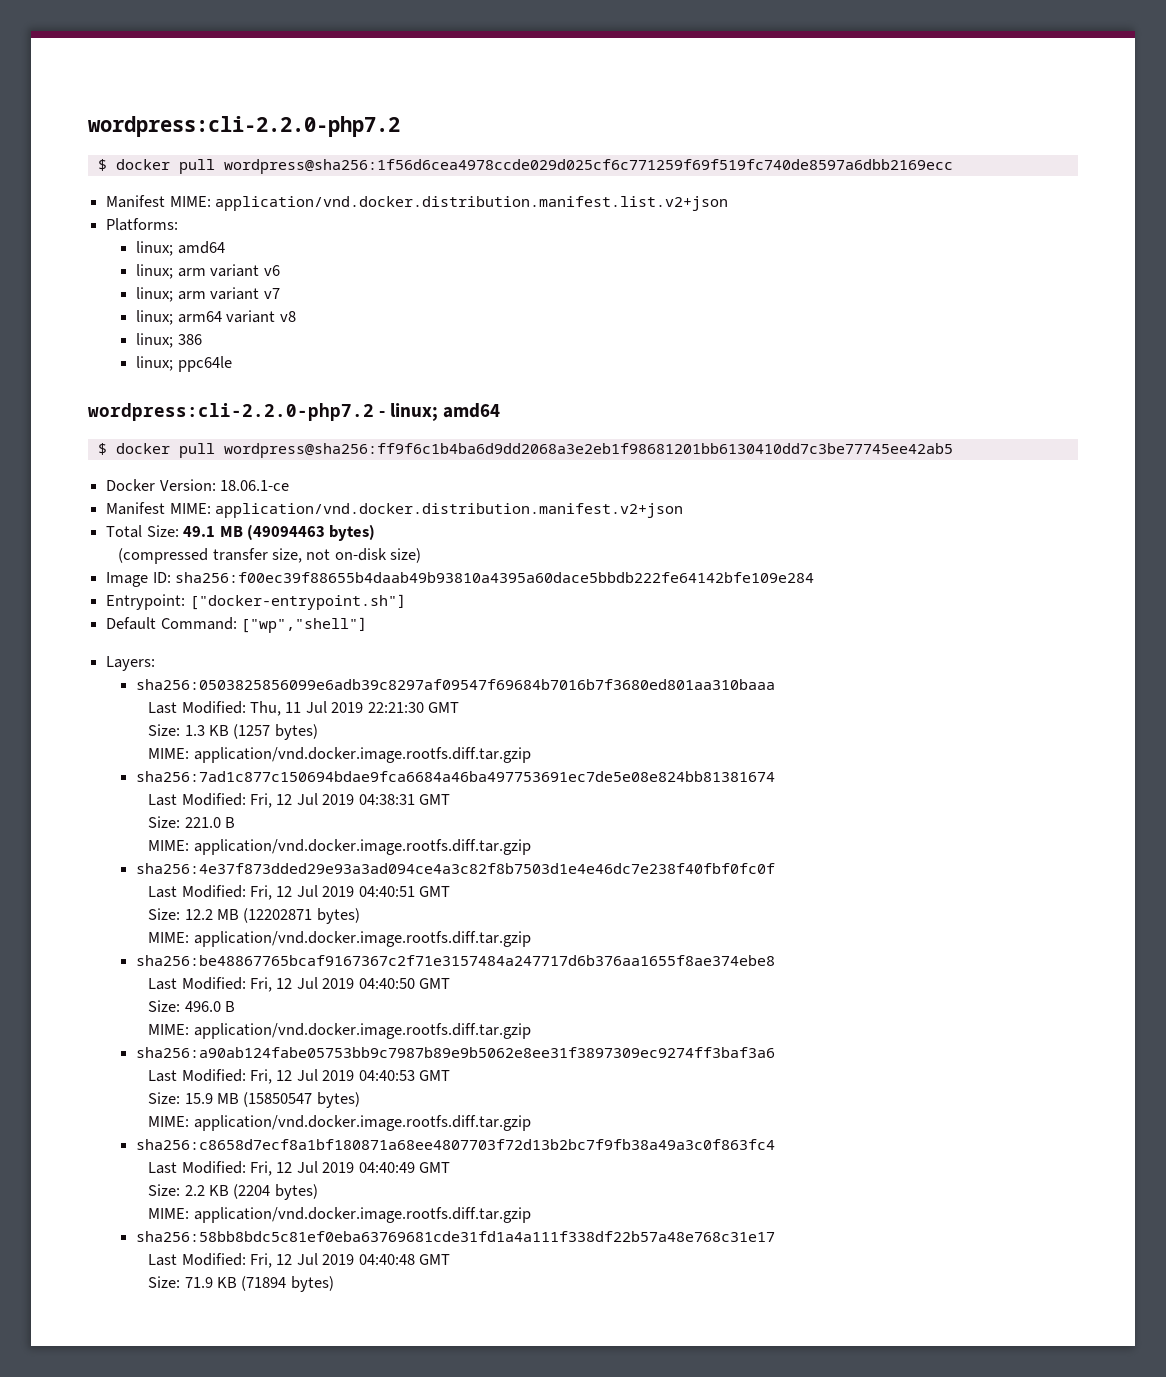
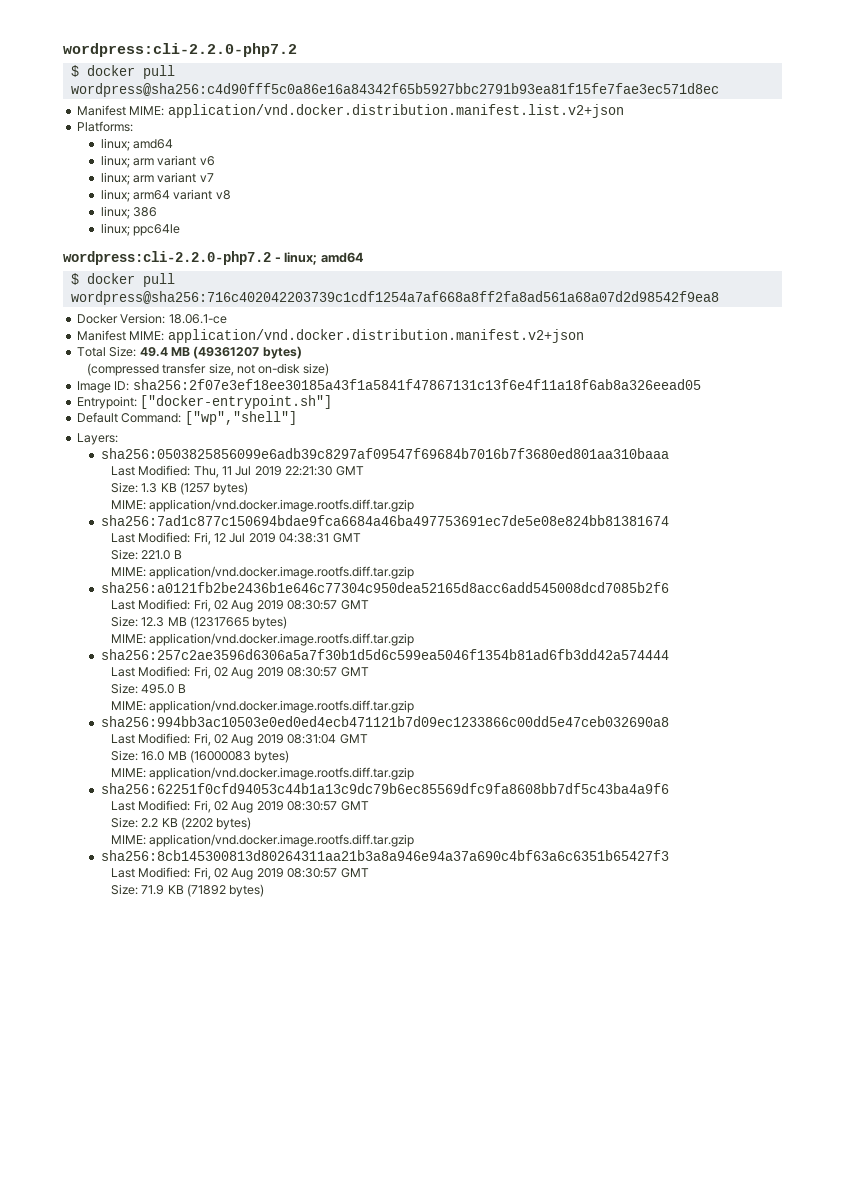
- $ docker pull wordpress@sha256:1f56d6cea4978ccde029d025cf6c771259f69f519fc740de8597a6dbb2169ecc
+ $ docker pull wordpress@sha256:c4d90fff5c0a86e16a84342f65b5927bbc2791b93ea81f15fe7fae3ec571d8ec
- $ docker pull wordpress@sha256:ff9f6c1b4ba6d9dd2068a3e2eb1f98681201bb6130410dd7c3be77745ee42ab5
+ $ docker pull wordpress@sha256:716c402042203739c1cdf1254a7af668a8ff2fa8ad561a68a07d2d98542f9ea8
- Total Size: 49.1 MB (49094463 bytes)
+ Total Size: 49.4 MB (49361207 bytes)
- Image ID: sha256:f00ec39f88655b4daab49b93810a4395a60dace5bbdb222fe64142bfe109e284
+ Image ID: sha256:2f07e3ef18ee30185a43f1a5841f47867131c13f6e4f11a18f6ab8a326eead05
- sha256:4e37f873dded29e93a3ad094ce4a3c82f8b7503d1e4e46dc7e238f40fbf0fc0f
- Last Modified: Fri, 12 Jul 2019 04:40:51 GMT
- Size: 12.2 MB (12202871 bytes)
+ sha256:a0121fb2be2436b1e646c77304c950dea52165d8acc6add545008dcd7085b2f6
+ Last Modified: Fri, 02 Aug 2019 08:30:57 GMT
+ Size: 12.3 MB (12317665 bytes)
  MIME: application/vnd.docker.image.rootfs.diff.tar.gzip
- sha256:be48867765bcaf9167367c2f71e3157484a247717d6b376aa1655f8ae374ebe8
- Last Modified: Fri, 12 Jul 2019 04:40:50 GMT
- Size: 496.0 B
+ sha256:257c2ae3596d6306a5a7f30b1d5d6c599ea5046f1354b81ad6fb3dd42a574444
+ Last Modified: Fri, 02 Aug 2019 08:30:57 GMT
+ Size: 495.0 B
  MIME: application/vnd.docker.image.rootfs.diff.tar.gzip
- sha256:a90ab124fabe05753bb9c7987b89e9b5062e8ee31f3897309ec9274ff3baf3a6
- Last Modified: Fri, 12 Jul 2019 04:40:53 GMT
- Size: 15.9 MB (15850547 bytes)
+ sha256:994bb3ac10503e0ed0ed4ecb471121b7d09ec1233866c00dd5e47ceb032690a8
+ Last Modified: Fri, 02 Aug 2019 08:31:04 GMT
+ Size: 16.0 MB (16000083 bytes)
  MIME: application/vnd.docker.image.rootfs.diff.tar.gzip
- sha256:c8658d7ecf8a1bf180871a68ee4807703f72d13b2bc7f9fb38a49a3c0f863fc4
- Last Modified: Fri, 12 Jul 2019 04:40:49 GMT
+ sha256:62251f0cfd94053c44b1a13c9dc79b6ec85569dfc9fa8608bb7df5c43ba4a9f6
+ Last Modified: Fri, 02 Aug 2019 08:30:57 GMT
- Size: 2.2 KB (2204 bytes)
+ Size: 2.2 KB (2202 bytes)
  MIME: application/vnd.docker.image.rootfs.diff.tar.gzip
- sha256:58bb8bdc5c81ef0eba63769681cde31fd1a4a111f338df22b57a48e768c31e17
- Last Modified: Fri, 12 Jul 2019 04:40:48 GMT
+ sha256:8cb145300813d80264311aa21b3a8a946e94a37a690c4bf63a6c6351b65427f3
+ Last Modified: Fri, 02 Aug 2019 08:30:57 GMT
- Size: 71.9 KB (71894 bytes)
+ Size: 71.9 KB (71892 bytes)

